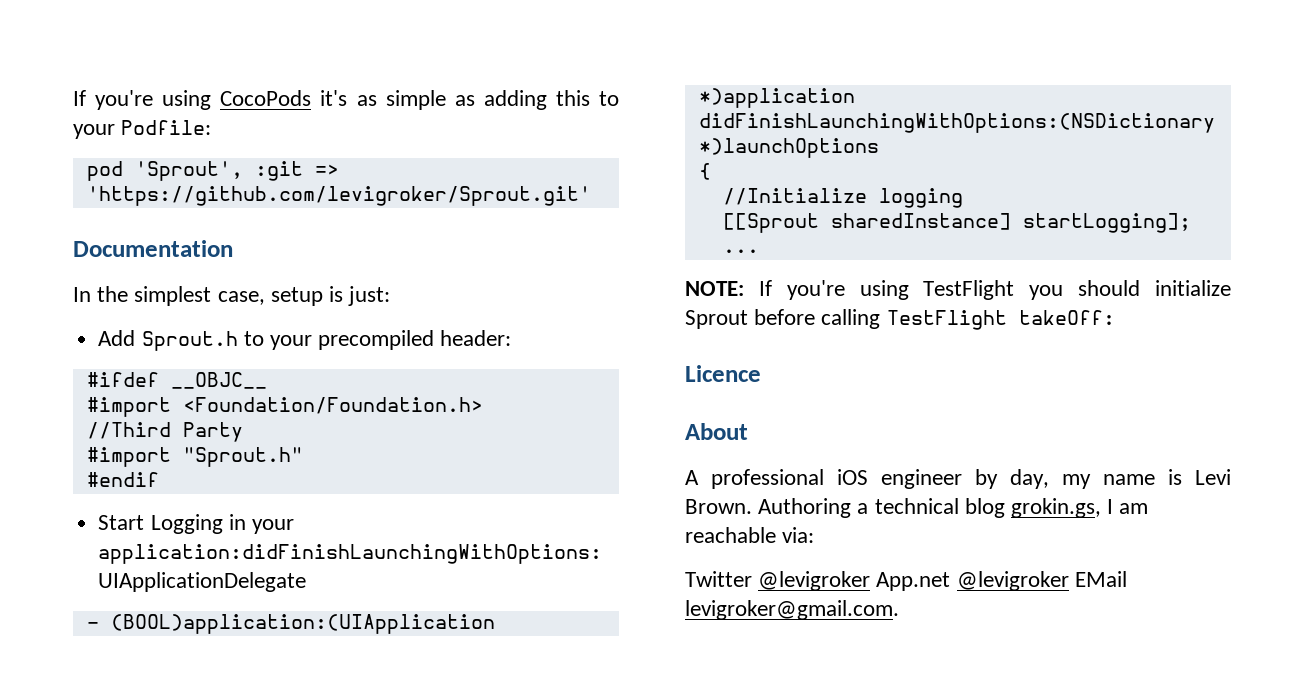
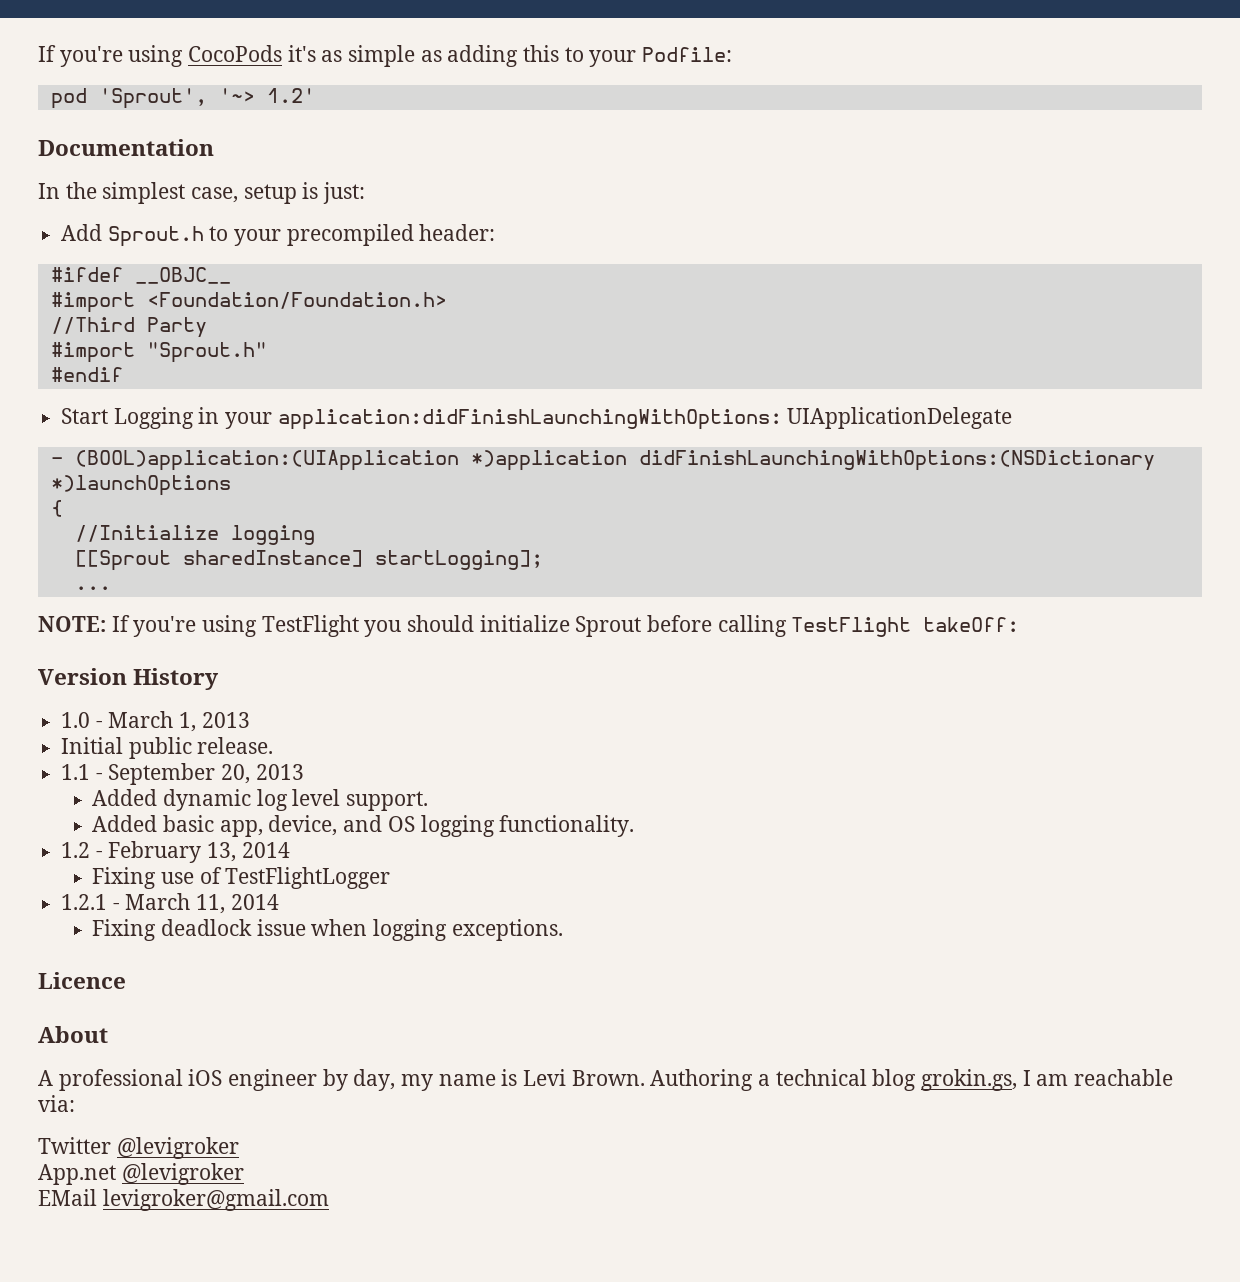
- pod 'Sprout', :git => 'https://github.com/levigroker/Sprout.git'
+ pod 'Sprout', '~> 1.2'
+ Version History
+ 1.0 - March 1, 2013
+ Initial public release.
+ 1.1 - September 20, 2013
+ Added dynamic log level support.
+ Added basic app, device, and OS logging functionality.
+ 1.2 - February 13, 2014
+ Fixing use of TestFlightLogger
+ 1.2.1 - March 11, 2014
+ Fixing deadlock issue when logging exceptions.
- Twitter @levigroker App.net @levigroker EMail levigroker@gmail.com.
+ Twitter @levigroker
+ App.net @levigroker
+ EMail levigroker@gmail.com

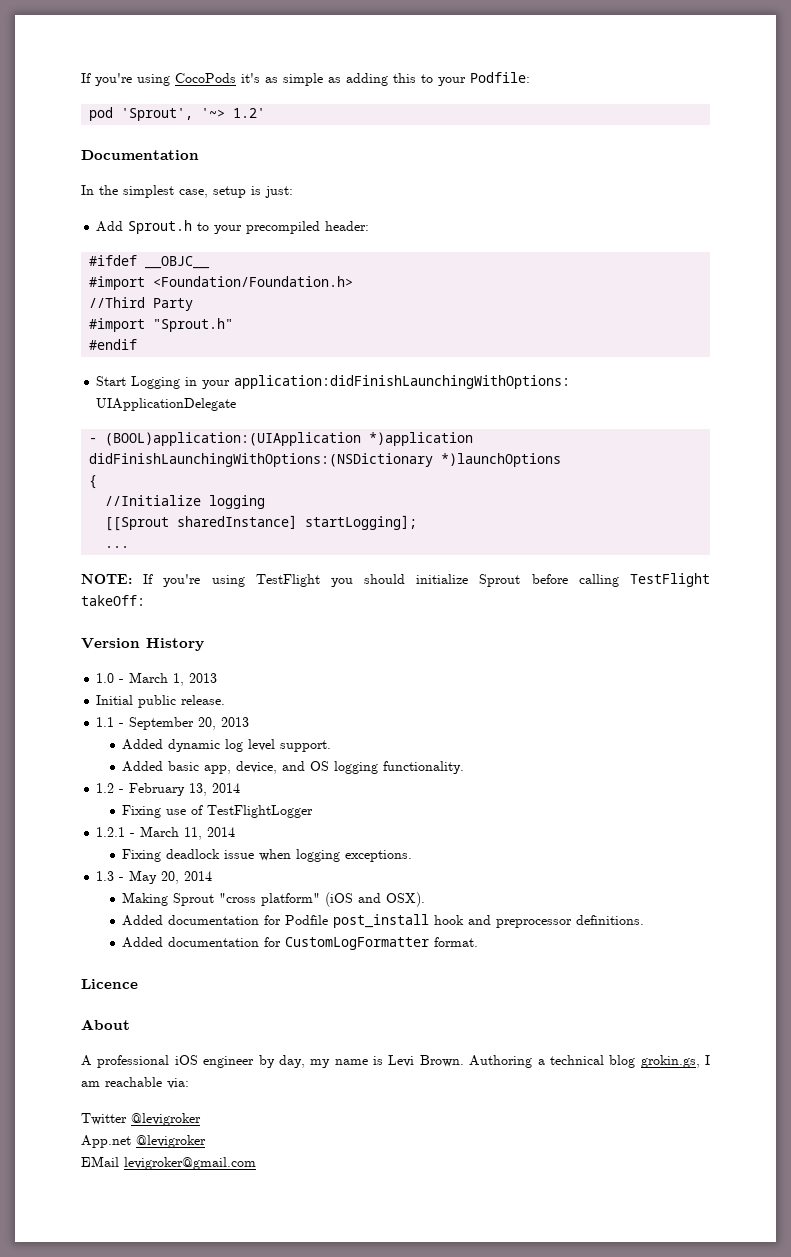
+ 1.3 - May 20, 2014
+ Making Sprout "cross platform" (iOS and OSX).
+ Added documentation for Podfile post_install hook and preprocessor definitions.
+ Added documentation for CustomLogFormatter format.

